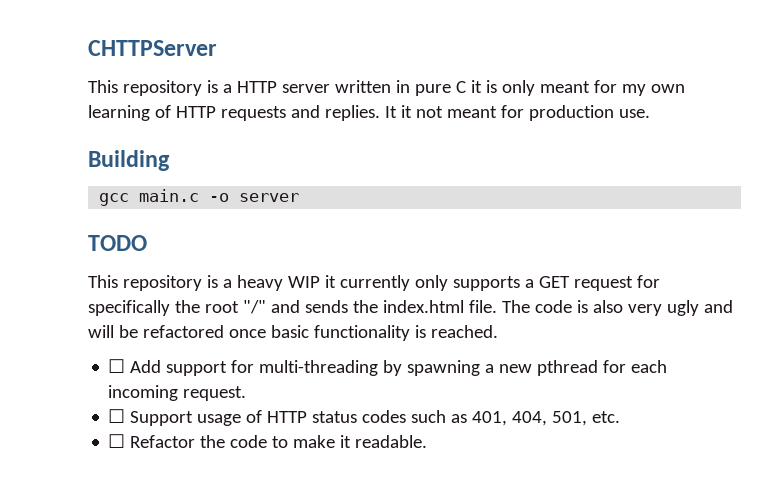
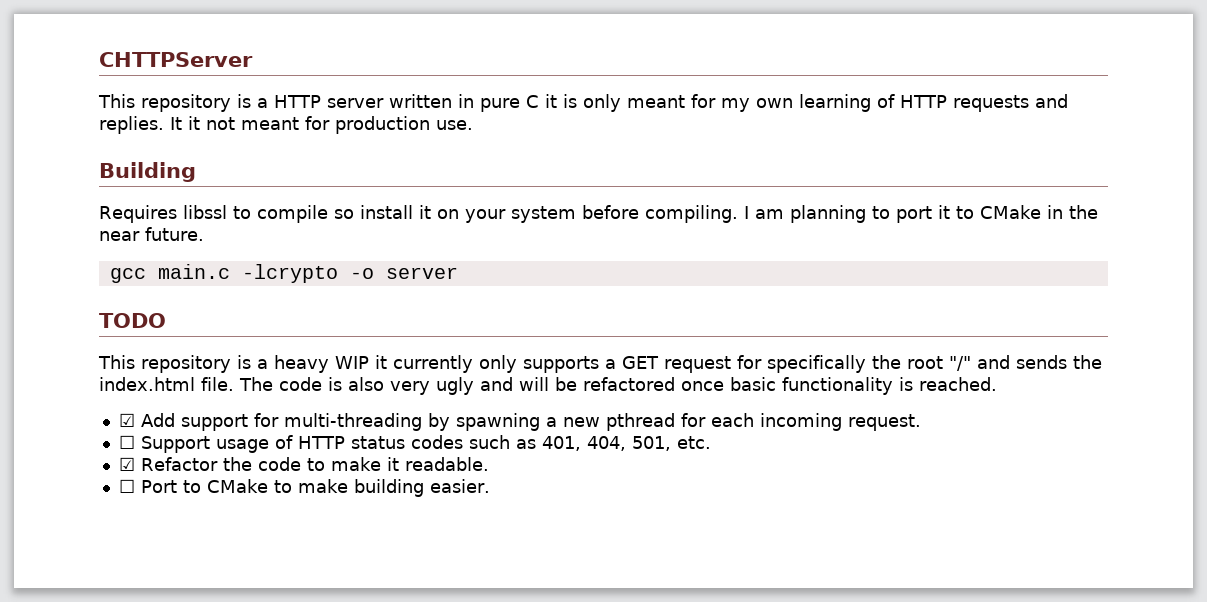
+ Requires libssl to compile so install it on your system before compiling. I am planning to port it to CMake in the near future.
- gcc main.c -o server
+ gcc main.c -lcrypto -o server
- ☐ Add support for multi-threading by spawning a new pthread for each incoming request.
+ ☑ Add support for multi-threading by spawning a new pthread for each incoming request.
- ☐ Refactor the code to make it readable.
+ ☑ Refactor the code to make it readable.
+ ☐ Port to CMake to make building easier.

